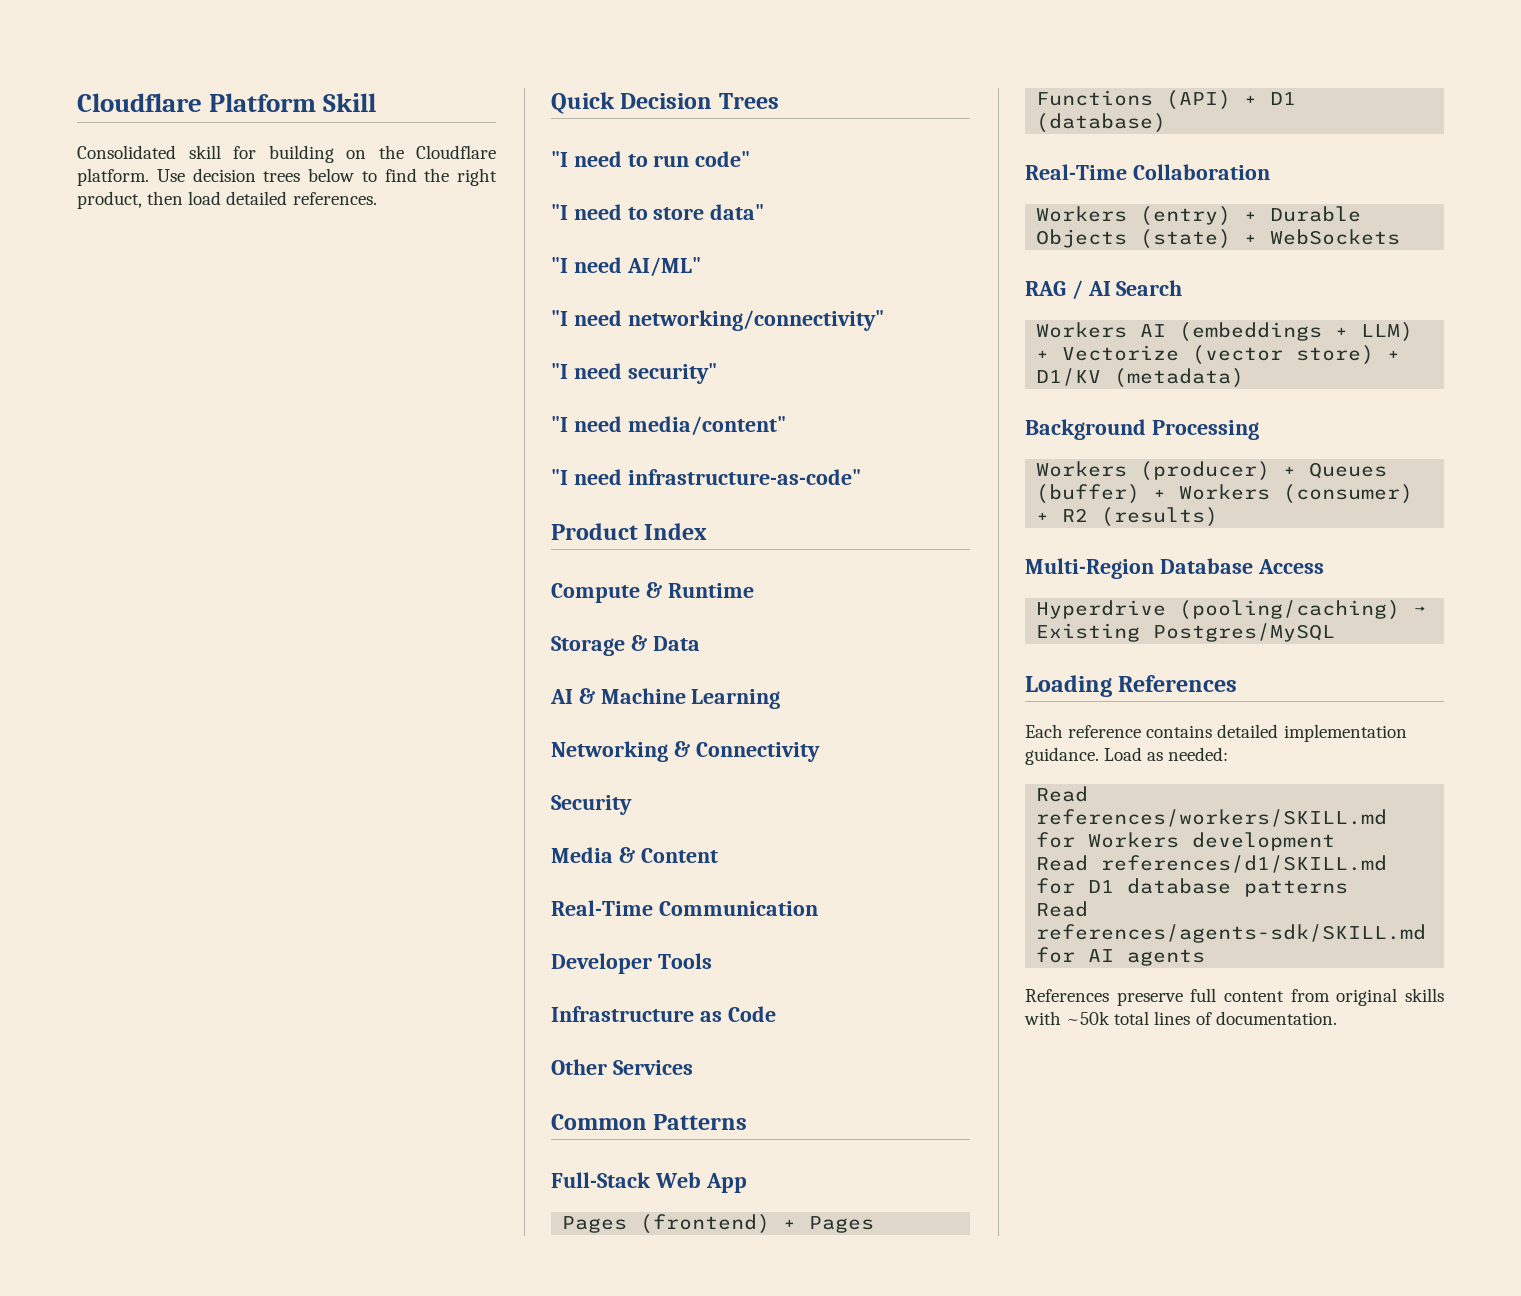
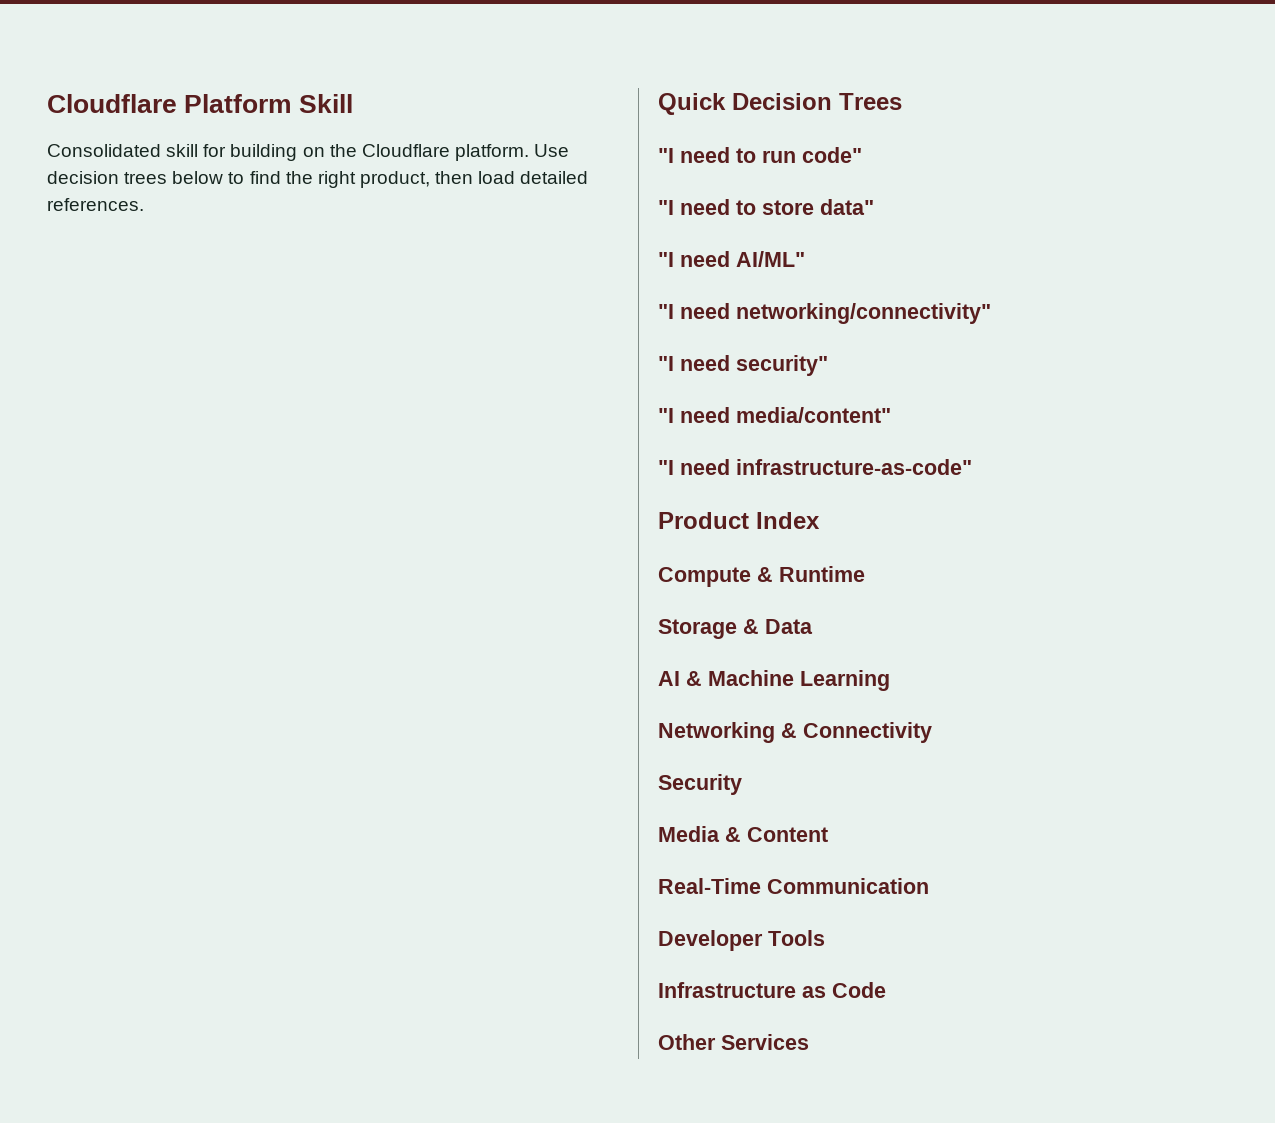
- Common Patterns
- Full-Stack Web App
- Pages (frontend) + Pages Functions (API) + D1 (database)
- Real-Time Collaboration
- Workers (entry) + Durable Objects (state) + WebSockets
- RAG / AI Search
- Workers AI (embeddings + LLM) + Vectorize (vector store) + D1/KV (metadata)
- Background Processing
- Workers (producer) + Queues (buffer) + Workers (consumer) + R2 (results)
- Multi-Region Database Access
- Hyperdrive (pooling/caching) → Existing Postgres/MySQL
- Loading References
- Each reference contains detailed implementation guidance. Load as needed:
- Read references/workers/SKILL.md for Workers development
- Read references/d1/SKILL.md for D1 database patterns
- Read references/agents-sdk/SKILL.md for AI agents
- References preserve full content from original skills with ~50k total lines of documentation.

